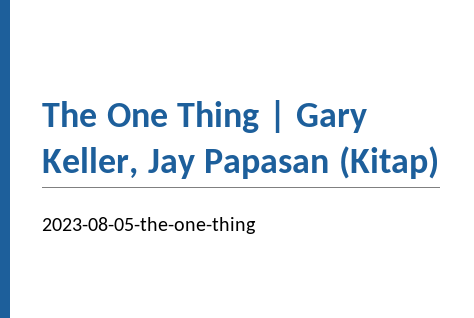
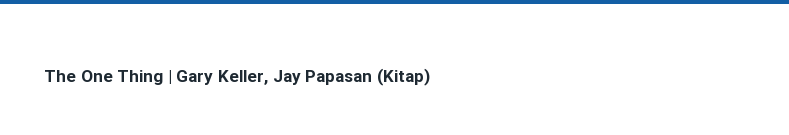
- 2023-08-05-the-one-thing

